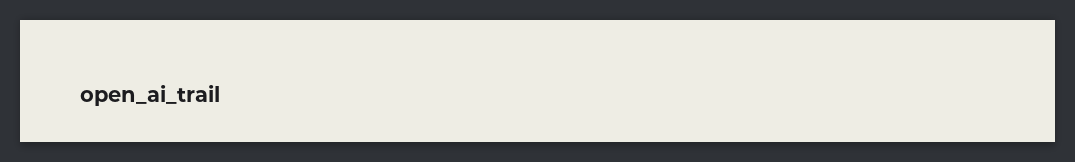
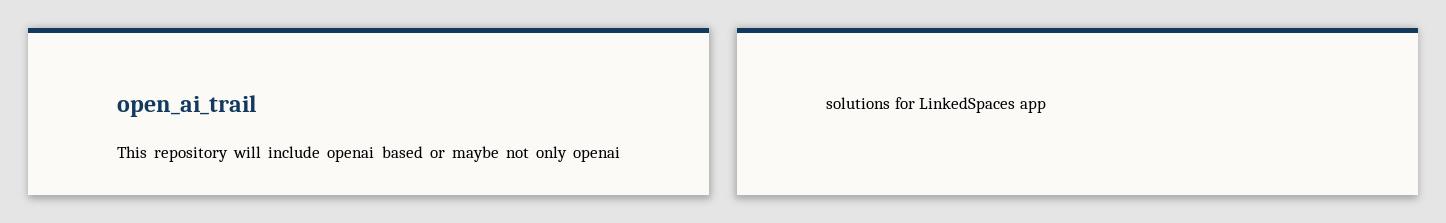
+ This repository will include openai based or maybe not only openai solutions for LinkedSpaces app

